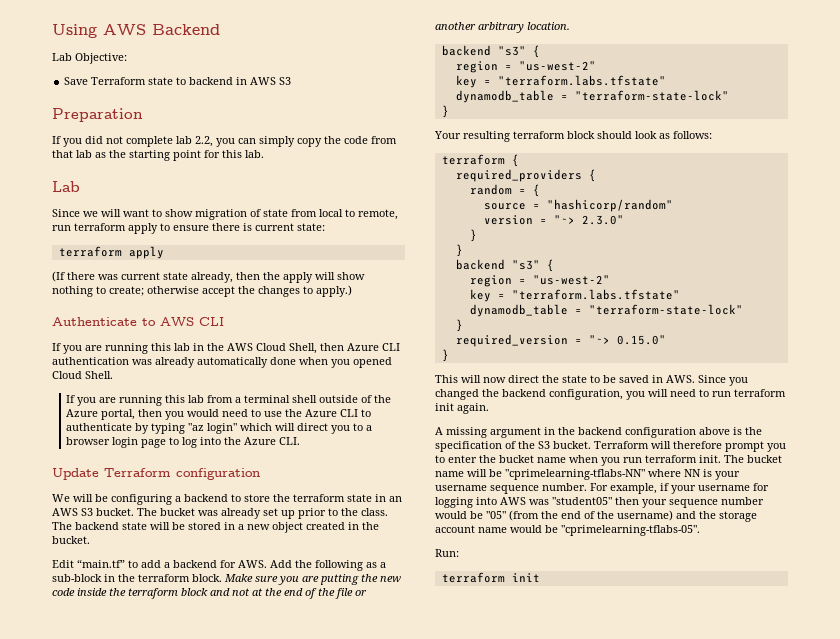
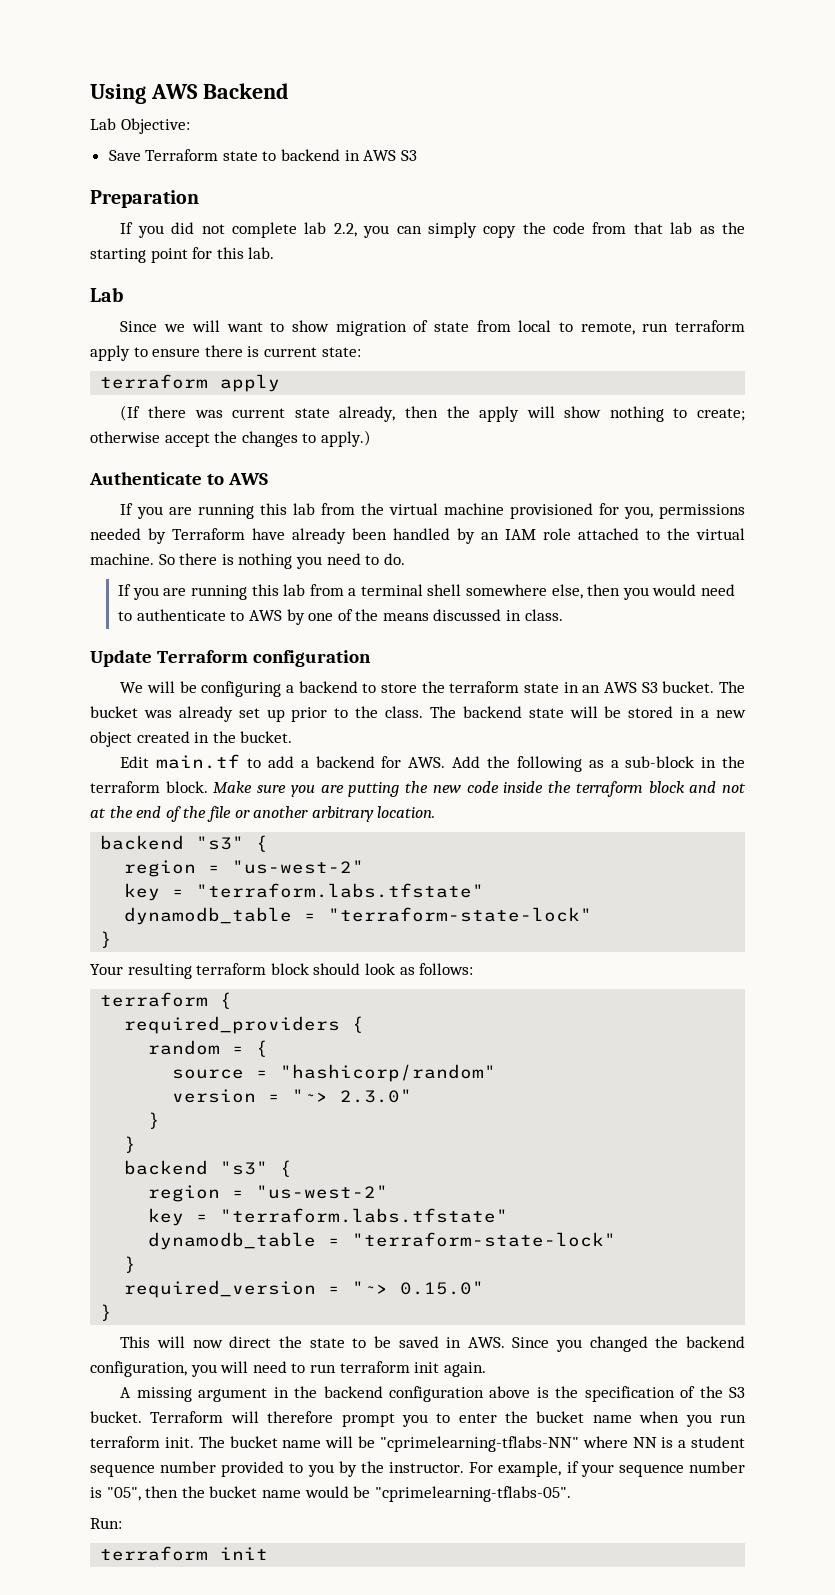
- Authenticate to AWS CLI
- If you are running this lab in the AWS Cloud Shell, then Azure CLI authentication was already automatically done when you opened Cloud Shell.
+ Authenticate to AWS
+ If you are running this lab from the virtual machine provisioned for you, permissions needed by Terraform have already been handled by an IAM role attached to the virtual machine. So there is nothing you need to do.
- If you are running this lab from a terminal shell outside of the Azure portal, then you would need to use the Azure CLI to authenticate by typing "az login" which will direct you to a browser login page to log into the Azure CLI.
+ If you are running this lab from a terminal shell somewhere else, then you would need to authenticate to AWS by one of the means discussed in class.
- Edit “main.tf” to add a backend for AWS. Add the following as a sub-block in the terraform block.
+ Edit main.tf to add a backend for AWS. Add the following as a sub-block in the terraform block.
- The bucket name will be "cprimelearning-tflabs-NN" where NN is your username sequence number. For example, if your username for logging into AWS was "student05" then your sequence number would be "05" (from the end of the username) and the storage account name would be "cprimelearning-tflabs-05".
+ The bucket name will be "cprimelearning-tflabs-NN" where NN is a student sequence number provided to you by the instructor. For example, if your sequence number is "05", then the bucket name would be "cprimelearning-tflabs-05".

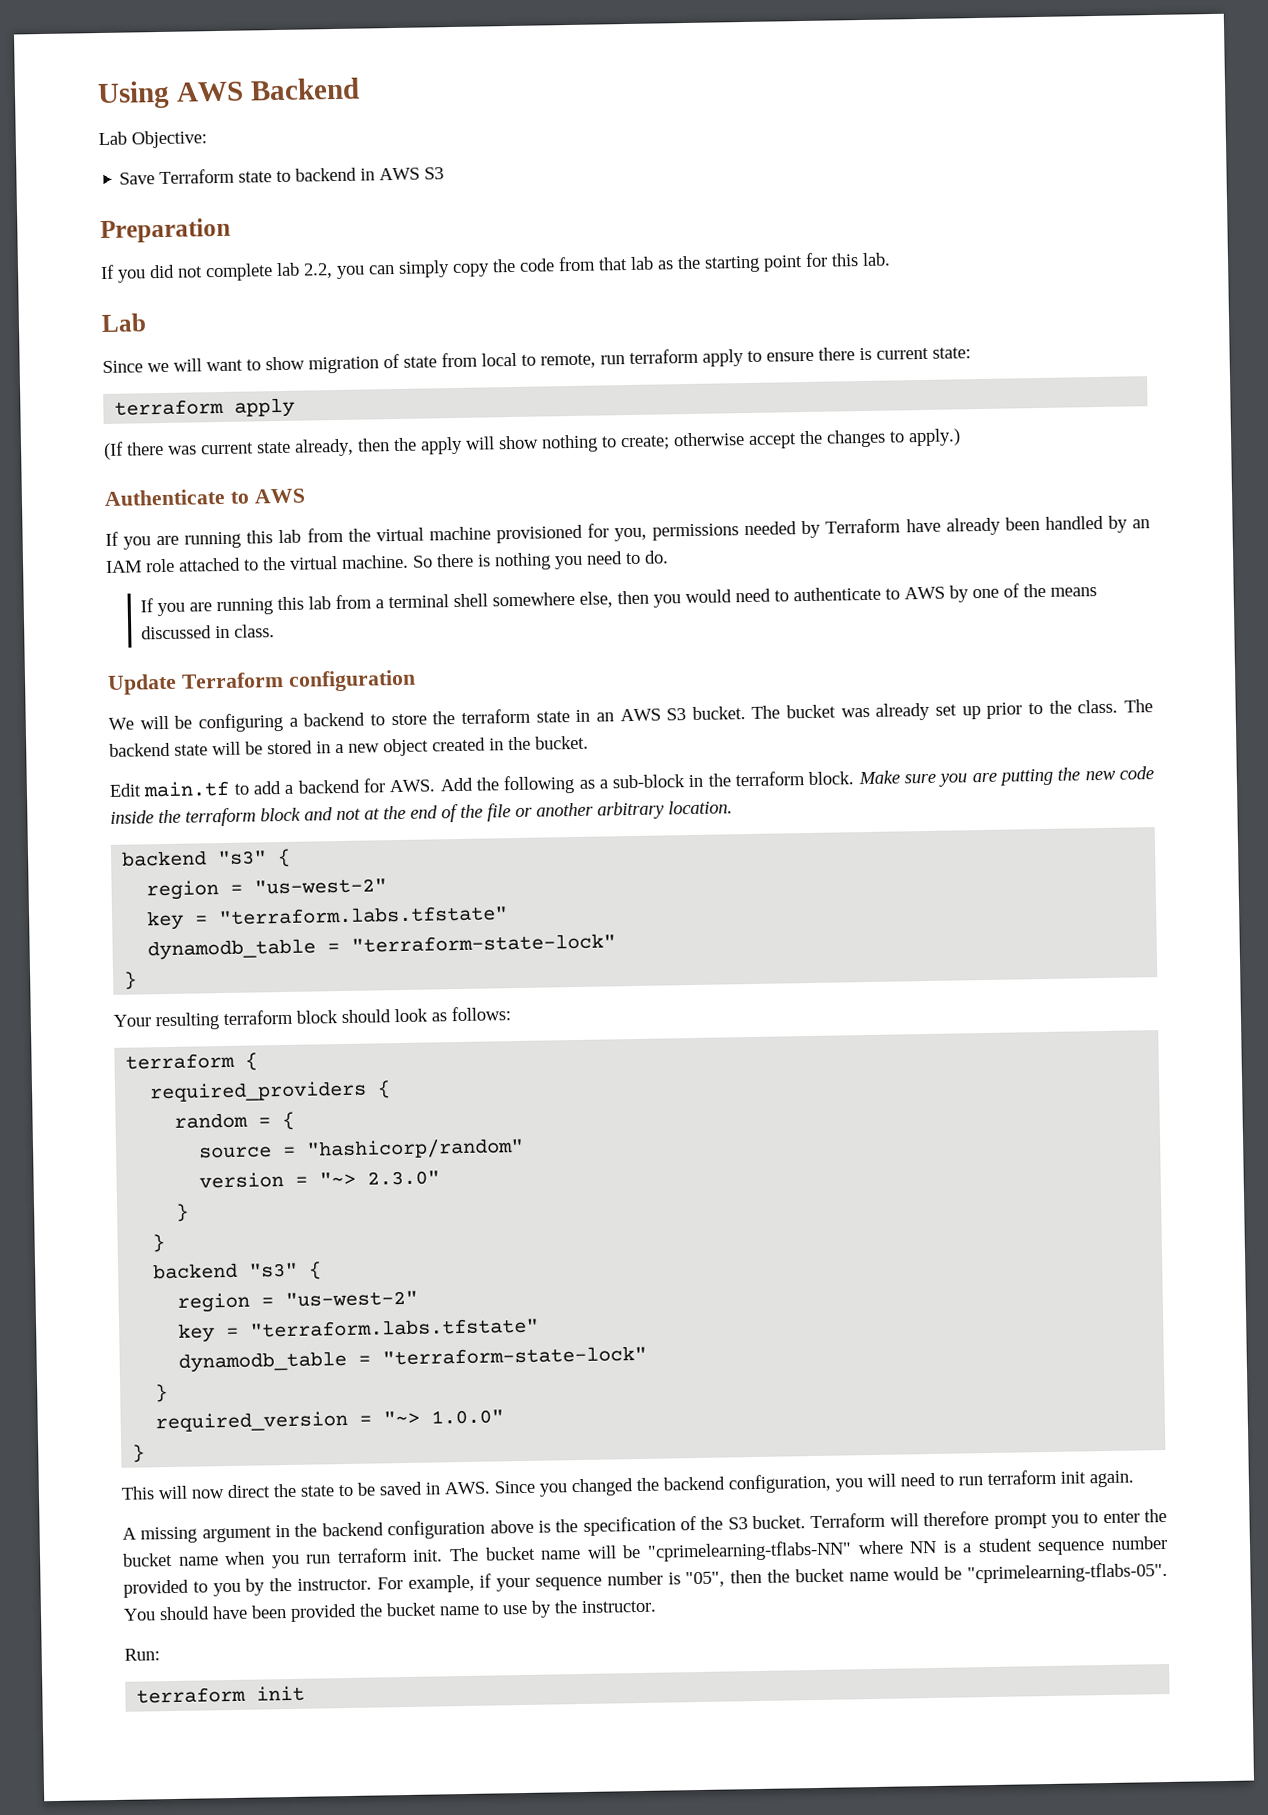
- required_version = "~> 0.15.0"
+ required_version = "~> 1.0.0"
+ You should have been provided the bucket name to use by the instructor.

